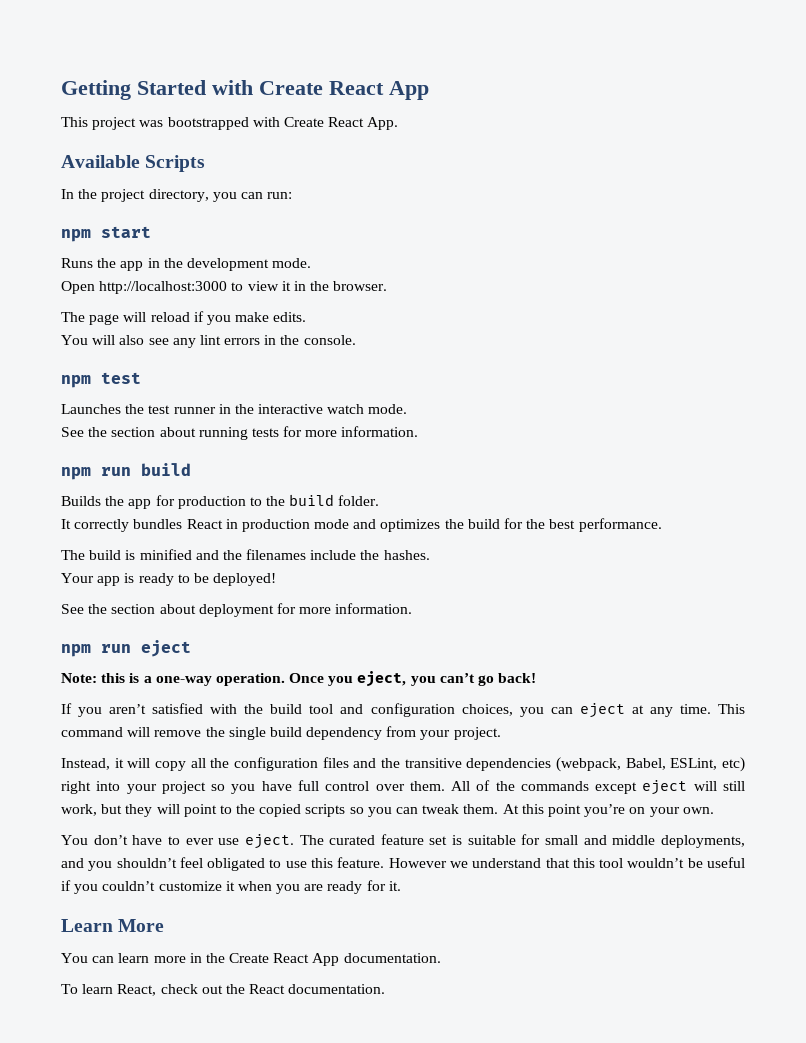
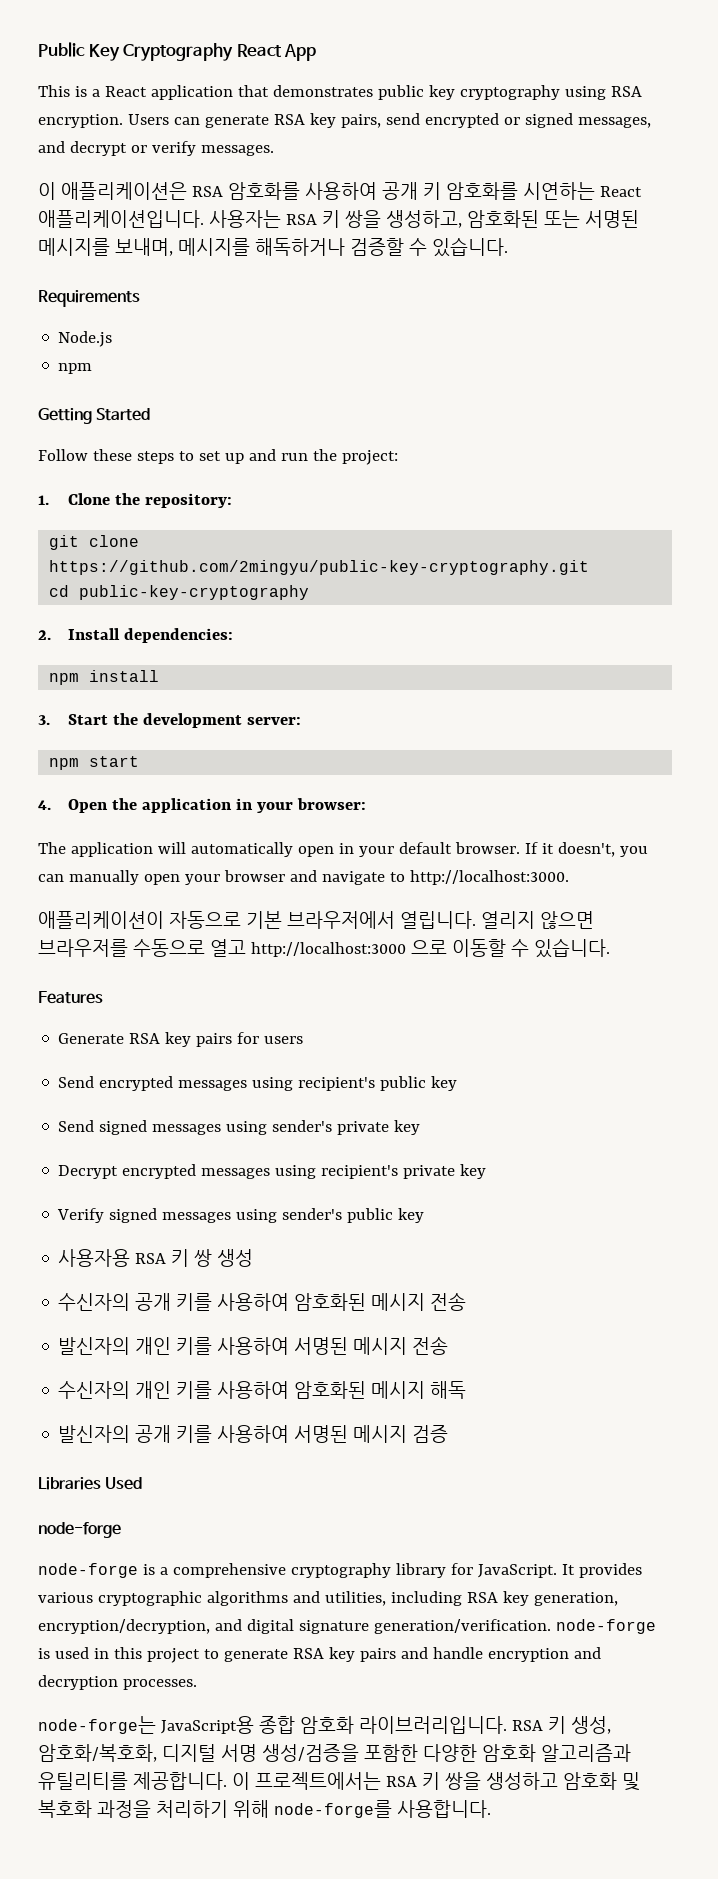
- Getting Started with Create React App
+ Public Key Cryptography React App
- This project was bootstrapped with Create React App.
- Available Scripts
- In the project directory, you can run:
+ This is a React application that demonstrates public key cryptography using RSA encryption. Users can generate RSA key pairs, send encrypted or signed messages, and decrypt or verify messages.
+ 이 애플리케이션은 RSA 암호화를 사용하여 공개 키 암호화를 시연하는 React 애플리케이션입니다. 사용자는 RSA 키 쌍을 생성하고, 암호화된 또는 서명된 메시지를 보내며, 메시지를 해독하거나 검증할 수 있습니다.
+ Requirements
+ Node.js
+ npm
+ Getting Started
+ Follow these steps to set up and run the project:
+ 1. Clone the repository:
+ git clone https://github.com/2mingyu/public-key-cryptography.git
+ cd public-key-cryptography
+ 2. Install dependencies:
+ npm install
+ 3. Start the development server:
  npm start
- Runs the app in the development mode.
- Open http://localhost:3000 to view it in the browser.
- The page will reload if you make edits.
- You will also see any lint errors in the console.
- npm test
- Launches the test runner in the interactive watch mode.
- See the section about running tests for more information.
- npm run build
- Builds the app for production to the build folder.
- It correctly bundles React in production mode and optimizes the build for the best performance.
- The build is minified and the filenames include the hashes.
- Your app is ready to be deployed!
- See the section about deployment for more information.
- npm run eject
- Note: this is a one-way operation. Once you eject, you can’t go back!
- If you aren’t satisfied with the build tool and configuration choices, you can eject at any time. This command will remove the single build dependency from your project.
- Instead, it will copy all the configuration files and the transitive dependencies (webpack, Babel, ESLint, etc) right into your project so you have full control over them. All of the commands except eject will still work, but they will point to the copied scripts so you can tweak them. At this point you’re on your own.
- You don’t have to ever use eject. The curated feature set is suitable for small and middle deployments, and you shouldn’t feel obligated to use this feature. However we understand that this tool wouldn’t be useful if you couldn’t customize it when you are ready for it.
- Learn More
- You can learn more in the Create React App documentation.
- To learn React, check out the React documentation.
+ 4. Open the application in your browser:
+ The application will automatically open in your default browser. If it doesn't, you can manually open your browser and navigate to http://localhost:3000.
+ 애플리케이션이 자동으로 기본 브라우저에서 열립니다. 열리지 않으면 브라우저를 수동으로 열고 http://localhost:3000 으로 이동할 수 있습니다.
+ Features
+ Generate RSA key pairs for users
+ Send encrypted messages using recipient's public key
+ Send signed messages using sender's private key
+ Decrypt encrypted messages using recipient's private key
+ Verify signed messages using sender's public key
+ 사용자용 RSA 키 쌍 생성
+ 수신자의 공개 키를 사용하여 암호화된 메시지 전송
+ 발신자의 개인 키를 사용하여 서명된 메시지 전송
+ 수신자의 개인 키를 사용하여 암호화된 메시지 해독
+ 발신자의 공개 키를 사용하여 서명된 메시지 검증
+ Libraries Used
+ node-forge
+ node-forge is a comprehensive cryptography library for JavaScript. It provides various cryptographic algorithms and utilities, including RSA key generation, encryption/decryption, and digital signature generation/verification. node-forge is used in this project to generate RSA key pairs and handle encryption and decryption processes.
+ node-forge는 JavaScript용 종합 암호화 라이브러리입니다. RSA 키 생성, 암호화/복호화, 디지털 서명 생성/검증을 포함한 다양한 암호화 알고리즘과 유틸리티를 제공합니다. 이 프로젝트에서는 RSA 키 쌍을 생성하고 암호화 및 복호화 과정을 처리하기 위해 node-forge를 사용합니다.

